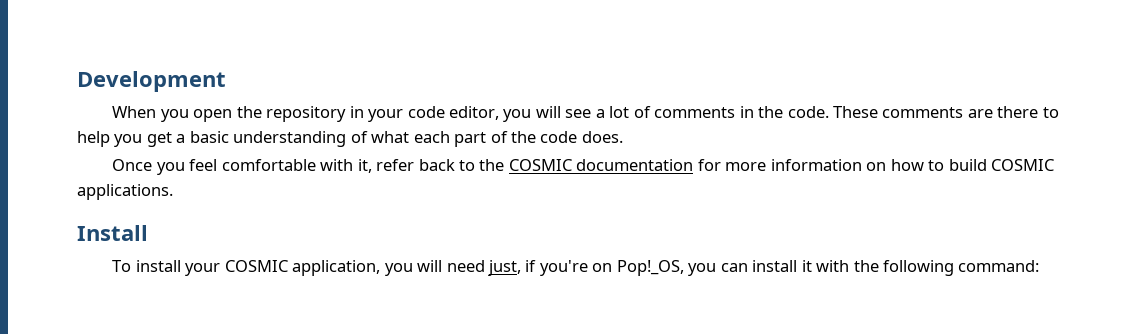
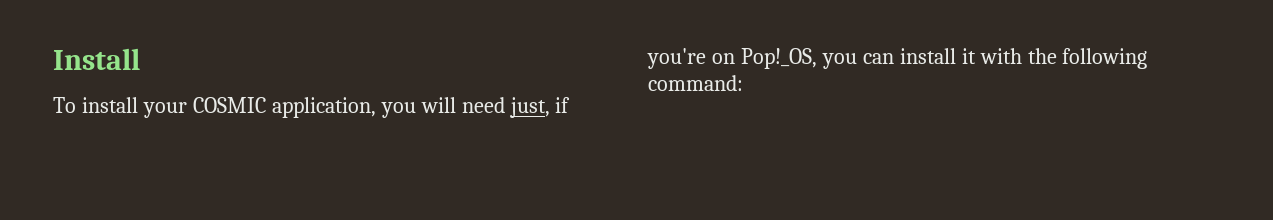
- Development
- When you open the repository in your code editor, you will see a lot of comments in the code. These comments are there to help you get a basic understanding of what each part of the code does.
- Once you feel comfortable with it, refer back to the COSMIC documentation for more information on how to build COSMIC applications.

